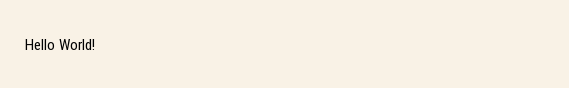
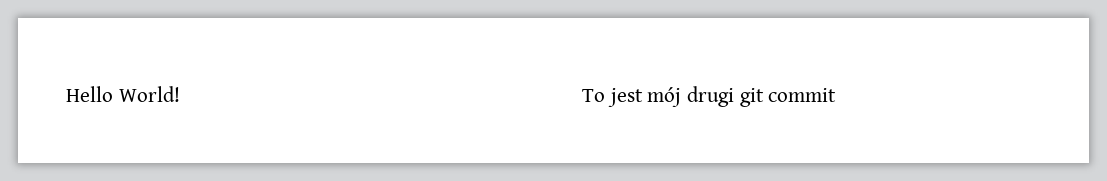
+ To jest mój drugi git commit

